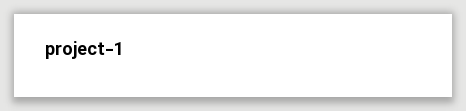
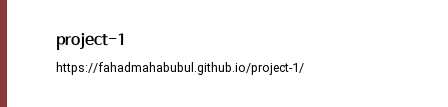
+ https://fahadmahabubul.github.io/project-1/

